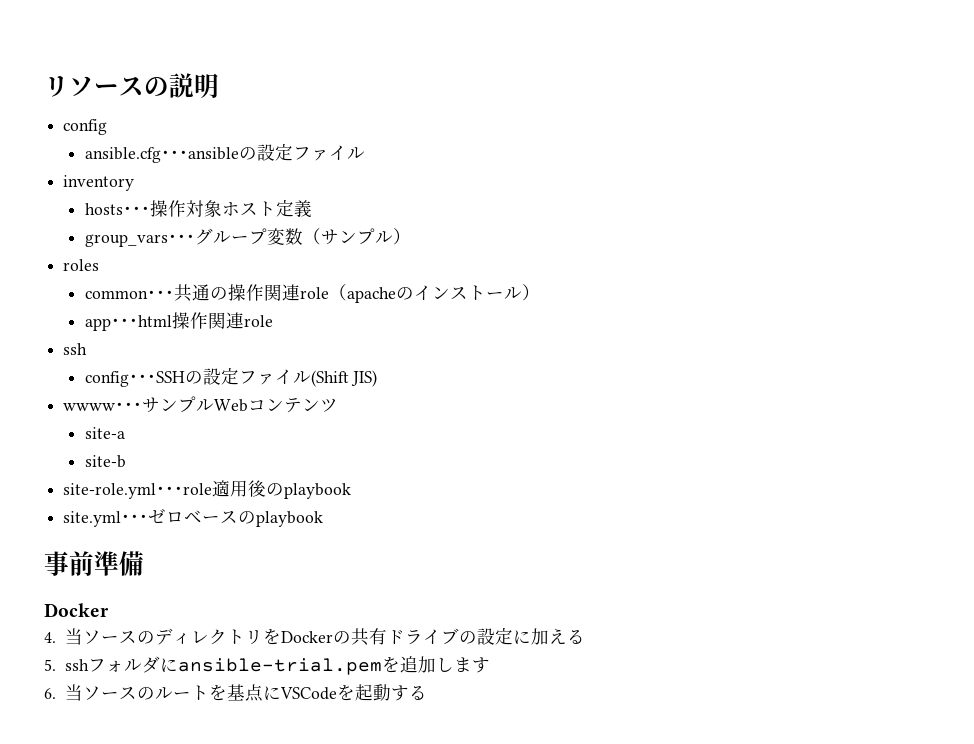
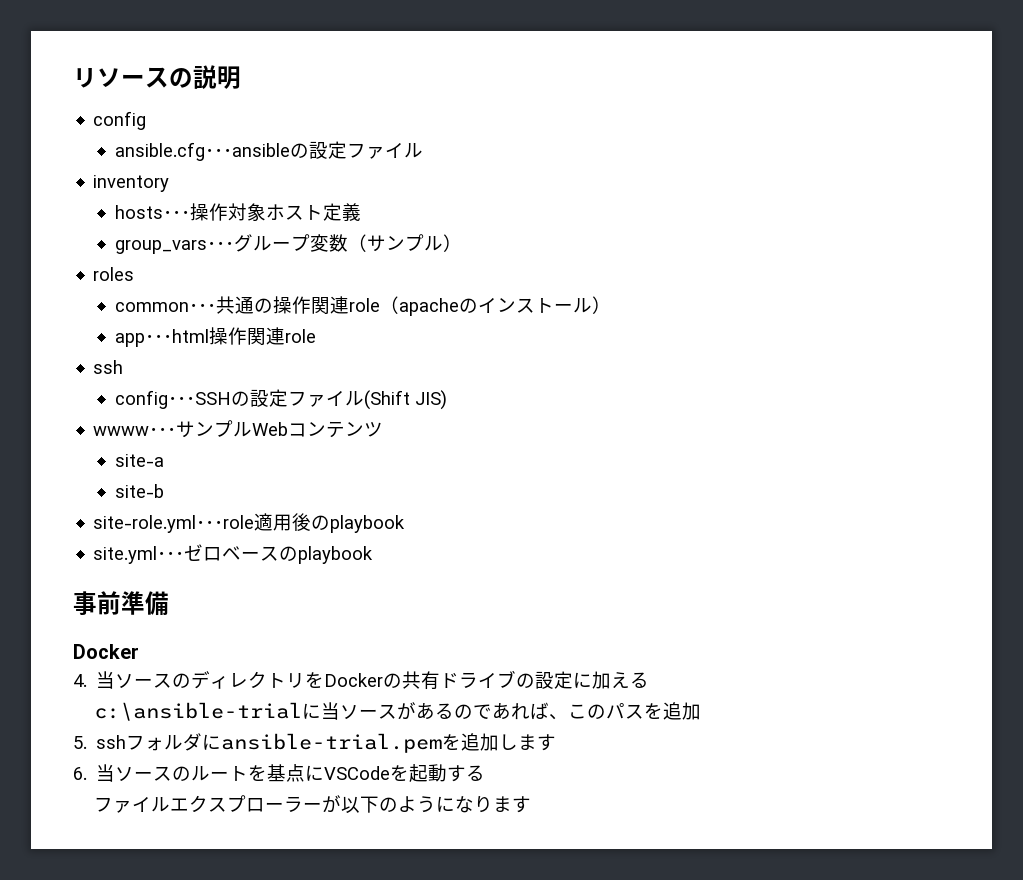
+ c:\ansible-trialに当ソースがあるのであれば、このパスを追加
+ ファイルエクスプローラーが以下のようになります

